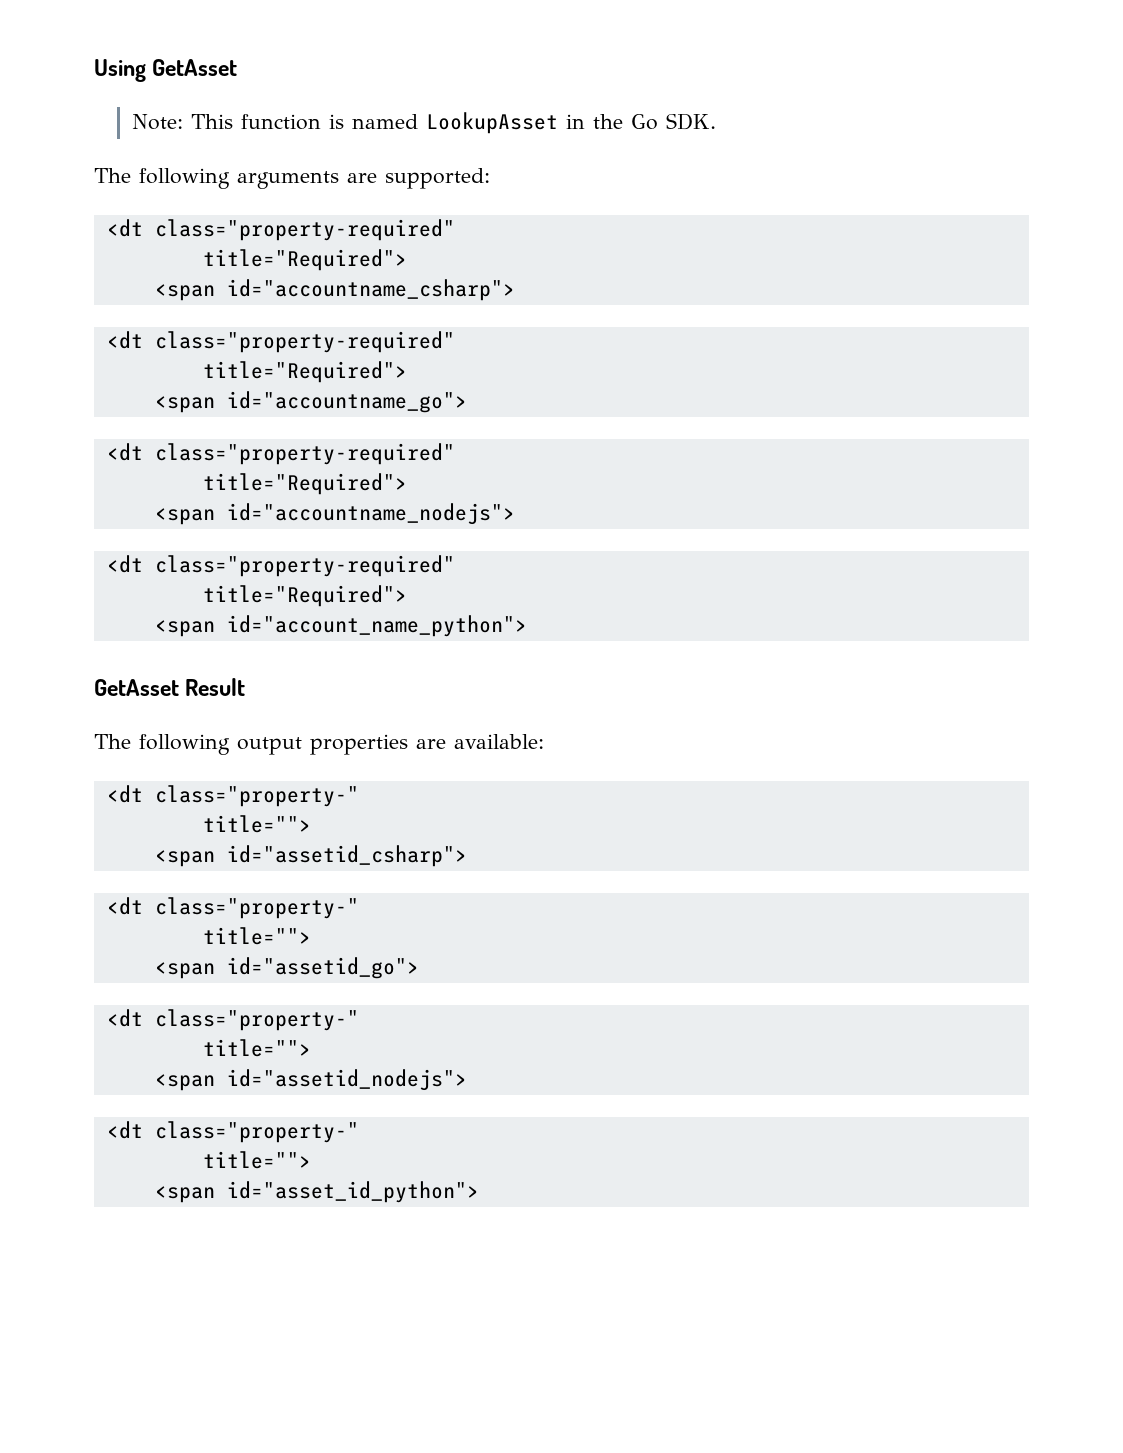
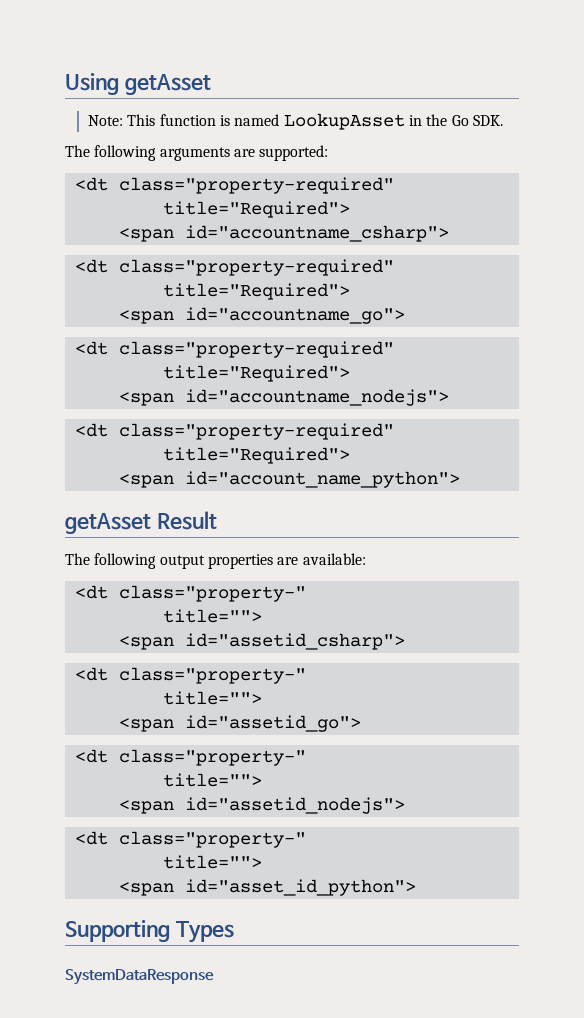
- Using GetAsset
+ Using getAsset
- GetAsset Result
+ getAsset Result
+ Supporting Types
+ SystemDataResponse

